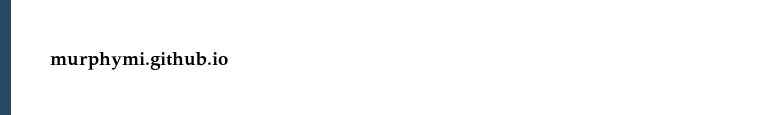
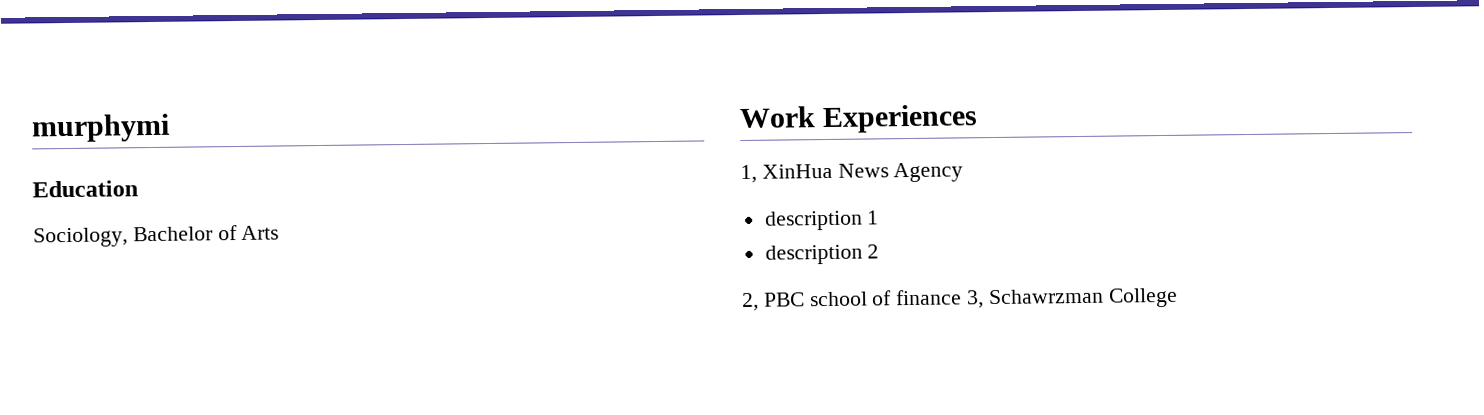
- murphymi.github.io
+ murphymi
+ Education
+ Sociology, Bachelor of Arts
+ Work Experiences
+ 1, XinHua News Agency
+ description 1
+ description 2
+ 2, PBC school of finance 3, Schawrzman College

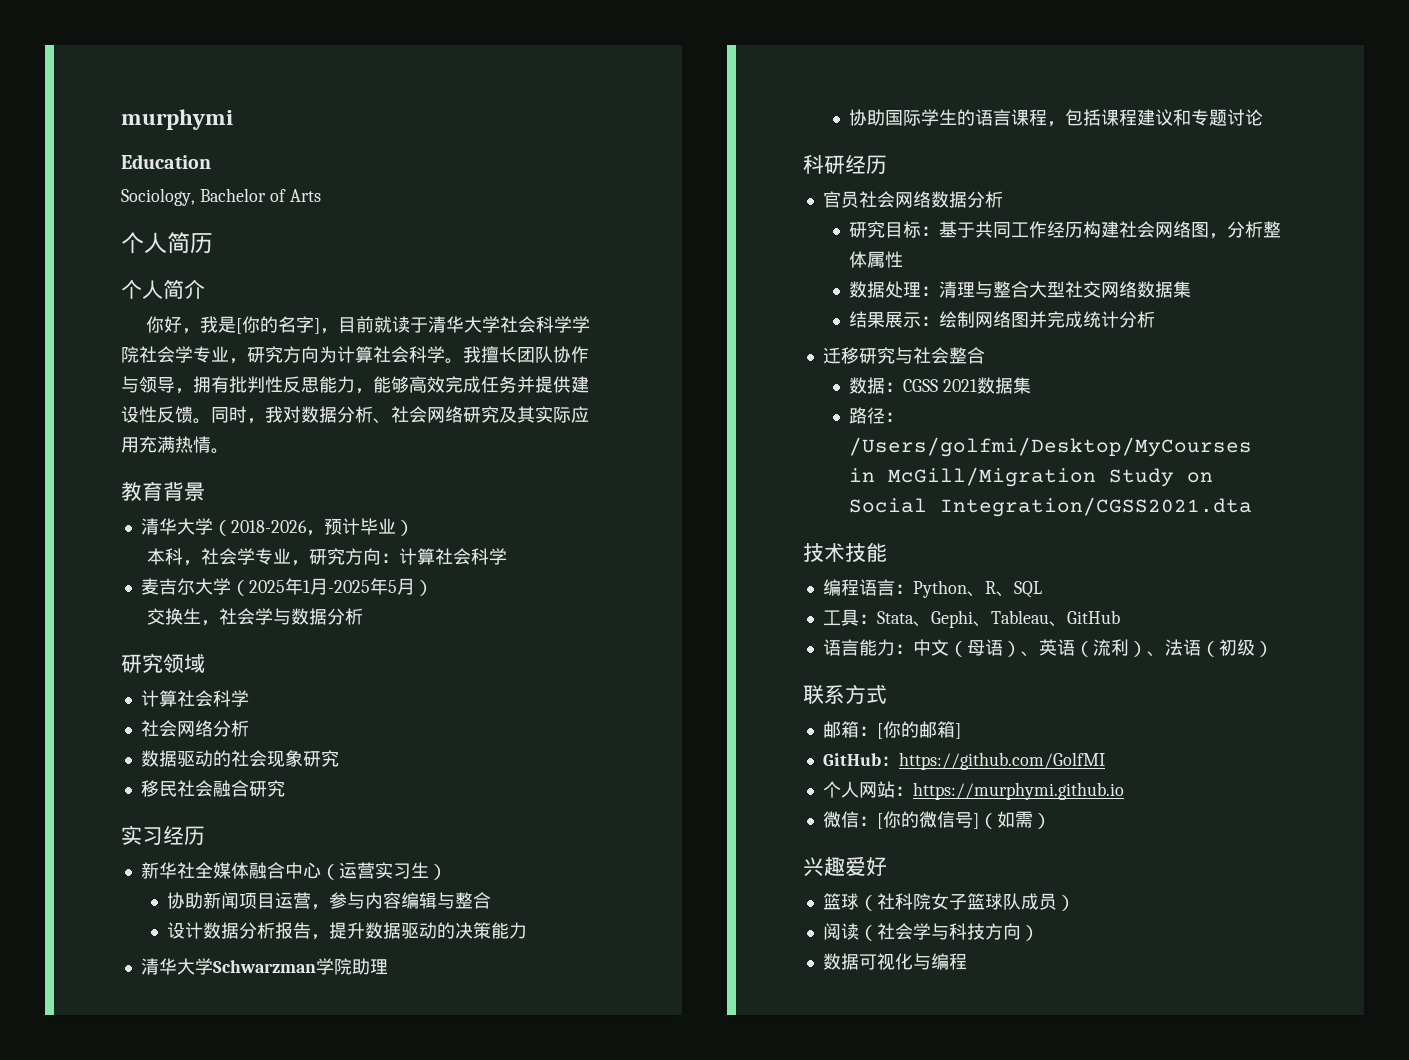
- Work Experiences
- 1, XinHua News Agency
- description 1
- description 2
- 2, PBC school of finance 3, Schawrzman College
+ 个人简历
+ 个人简介
+ 你好，我是[你的名字]，目前就读于清华大学社会科学学院社会学专业，研究方向为计算社会科学。我擅长团队协作与领导，拥有批判性反思能力，能够高效完成任务并提供建设性反馈。同时，我对数据分析、社会网络研究及其实际应用充满热情。
+ 教育背景
+ 清华大学（2018-2026，预计毕业）
+ 本科，社会学专业，研究方向：计算社会科学
+ 麦吉尔大学（2025年1月-2025年5月）
+ 交换生，社会学与数据分析
+ 研究领域
+ 计算社会科学
+ 社会网络分析
+ 数据驱动的社会现象研究
+ 移民社会融合研究
+ 实习经历
+ 新华社全媒体融合中心（运营实习生）
+ 协助新闻项目运营，参与内容编辑与整合
+ 设计数据分析报告，提升数据驱动的决策能力
+ 清华大学Schwarzman学院助理
+ 协助国际学生的语言课程，包括课程建议和专题讨论
+ 科研经历
+ 官员社会网络数据分析
+ 研究目标：基于共同工作经历构建社会网络图，分析整体属性
+ 数据处理：清理与整合大型社交网络数据集
+ 结果展示：绘制网络图并完成统计分析
+ 迁移研究与社会整合
+ 数据：CGSS 2021数据集
+ 路径：/Users/golfmi/Desktop/MyCourses in McGill/Migration Study on Social Integration/CGSS2021.dta
+ 技术技能
+ 编程语言：Python、R、SQL
+ 工具：Stata、Gephi、Tableau、GitHub
+ 语言能力：中文（母语）、英语（流利）、法语（初级）
+ 联系方式
+ 邮箱：[你的邮箱]
+ GitHub：https://github.com/GolfMI
+ 个人网站：https://murphymi.github.io
+ 微信：[你的微信号]（如需）
+ 兴趣爱好
+ 篮球（社科院女子篮球队成员）
+ 阅读（社会学与科技方向）
+ 数据可视化与编程

